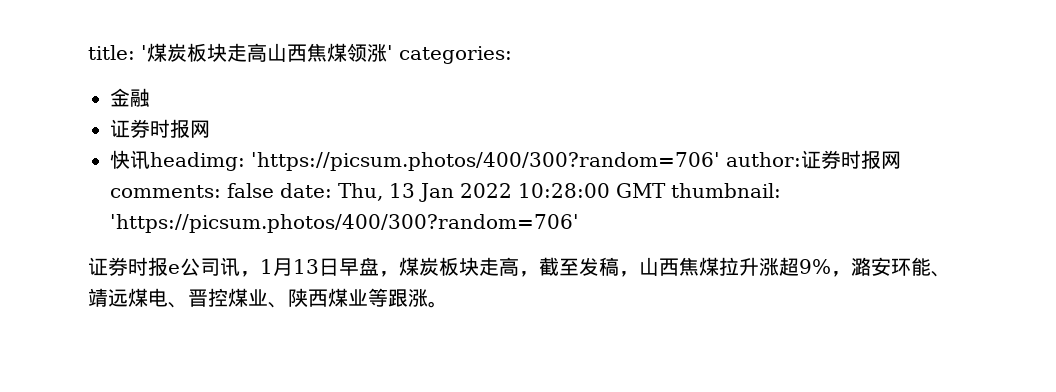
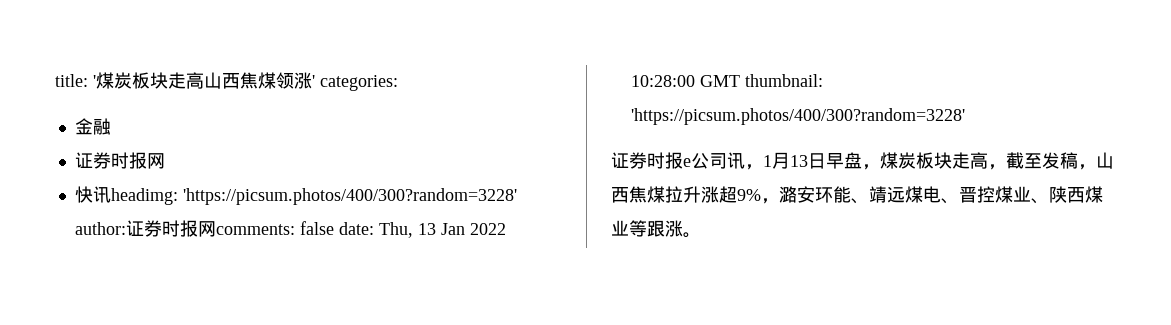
- 快讯headimg: 'https://picsum.photos/400/300?random=706' author:证券时报网comments: false date: Thu, 13 Jan 2022 10:28:00 GMT thumbnail: 'https://picsum.photos/400/300?random=706'
+ 快讯headimg: 'https://picsum.photos/400/300?random=3228' author:证券时报网comments: false date: Thu, 13 Jan 2022 10:28:00 GMT thumbnail: 'https://picsum.photos/400/300?random=3228'

